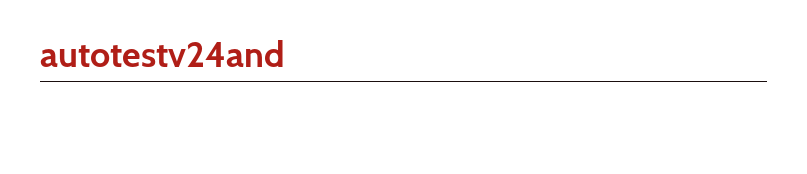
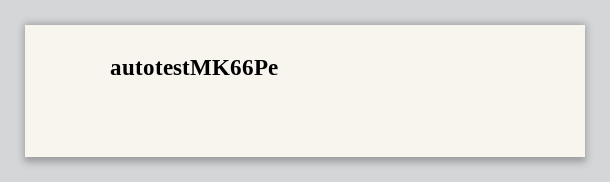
- autotestv24and
+ autotestMK66Pe

